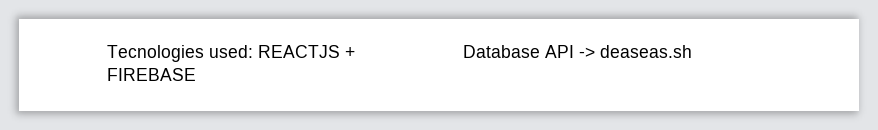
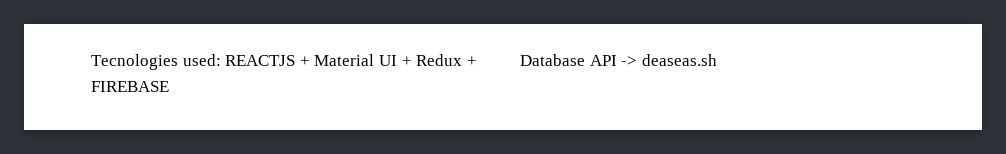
- Tecnologies used: REACTJS + FIREBASE
+ Tecnologies used: REACTJS + Material UI + Redux + FIREBASE

